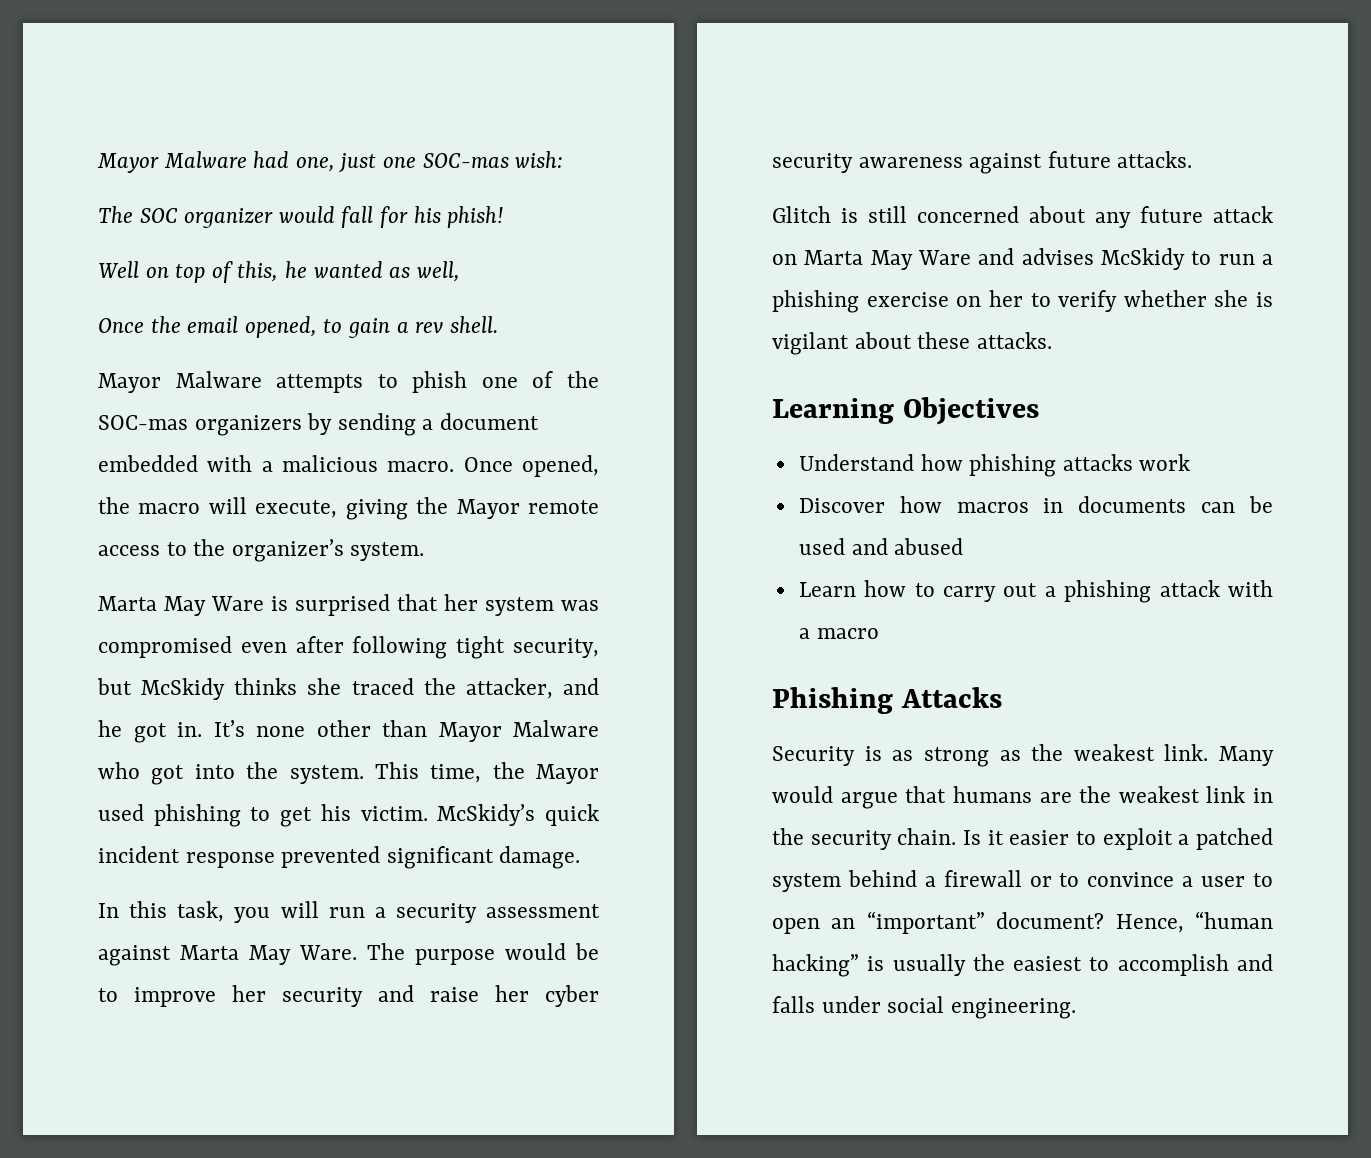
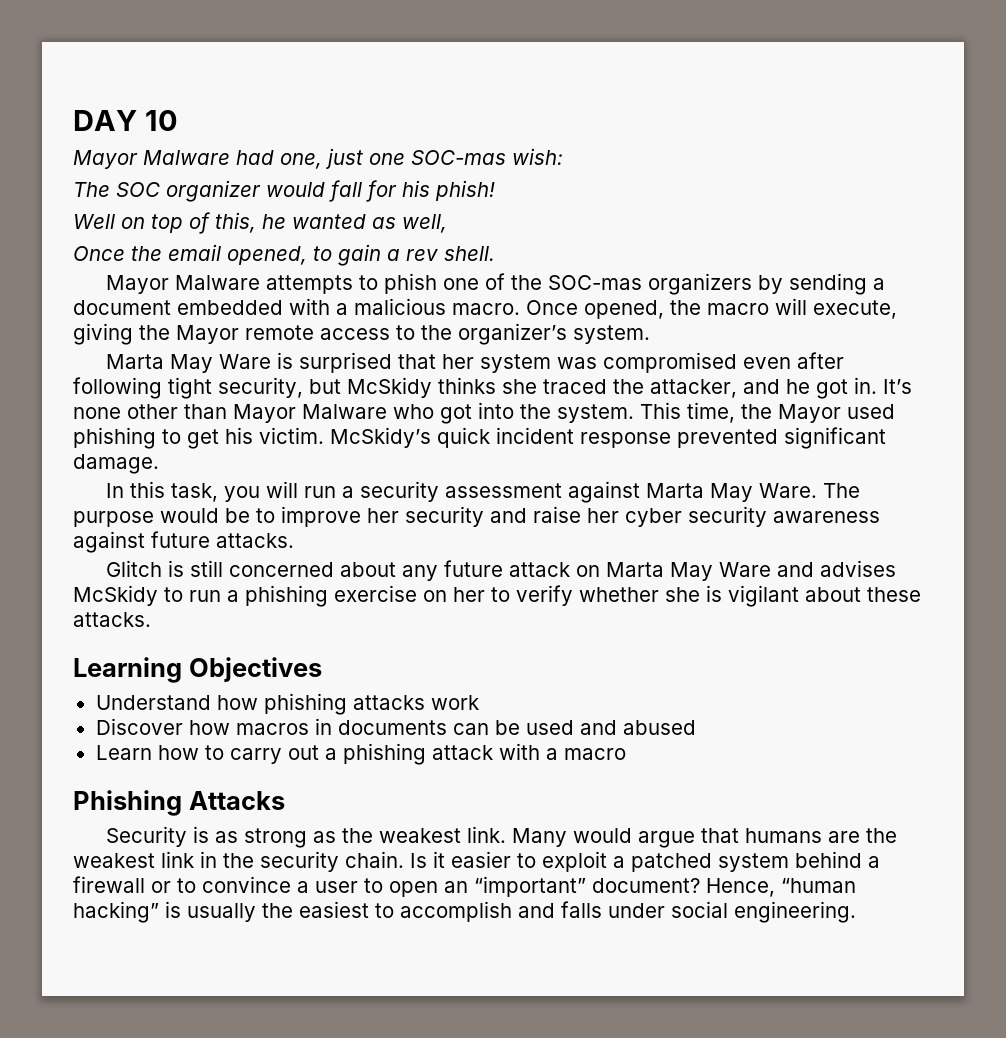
+ DAY 10

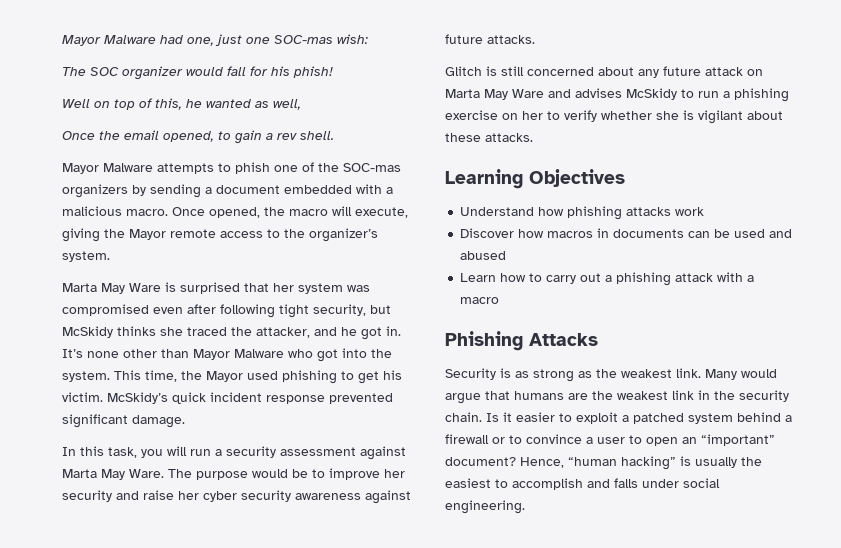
- DAY 10

